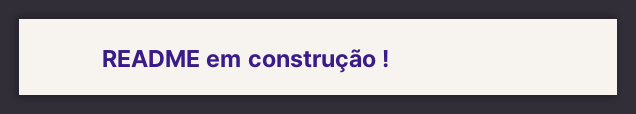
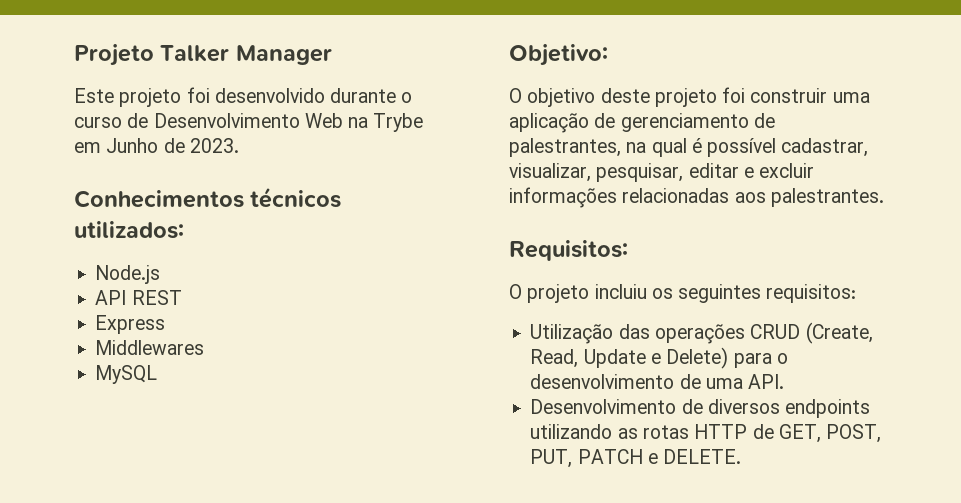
- README em construção !
+ Projeto Talker Manager
+ Este projeto foi desenvolvido durante o curso de Desenvolvimento Web na Trybe em Junho de 2023.
+ Conhecimentos técnicos utilizados:
+ Node.js
+ API REST
+ Express
+ Middlewares
+ MySQL
+ Objetivo:
+ O objetivo deste projeto foi construir uma aplicação de gerenciamento de palestrantes, na qual é possível cadastrar, visualizar, pesquisar, editar e excluir informações relacionadas aos palestrantes.
+ Requisitos:
+ O projeto incluiu os seguintes requisitos:
+ Utilização das operações CRUD (Create, Read, Update e Delete) para o desenvolvimento de uma API.
+ Desenvolvimento de diversos endpoints utilizando as rotas HTTP de GET, POST, PUT, PATCH e DELETE.

